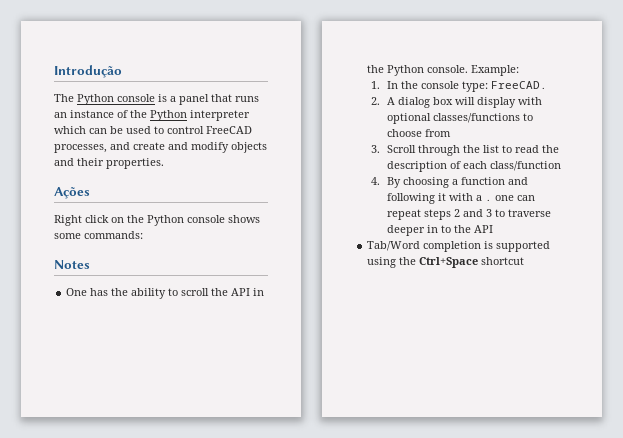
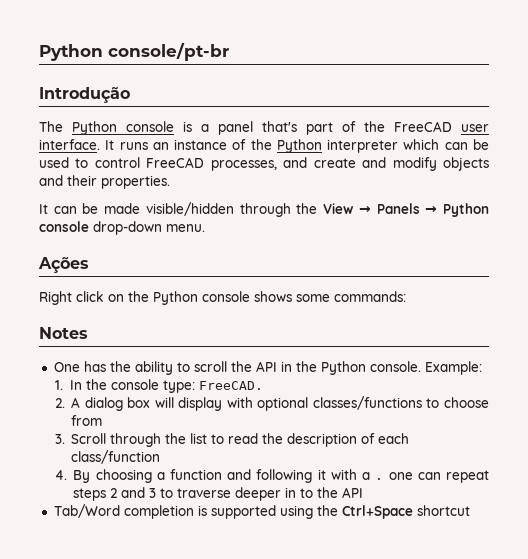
+ Python console/pt-br
- The Python console is a panel that runs an instance of the Python interpreter which can be used to control FreeCAD processes, and create and modify objects and their properties.
+ The Python console is a panel that's part of the FreeCAD user interface. It runs an instance of the Python interpreter which can be used to control FreeCAD processes, and create and modify objects and their properties.
+ It can be made visible/hidden through the View → Panels → Python console drop-down menu.

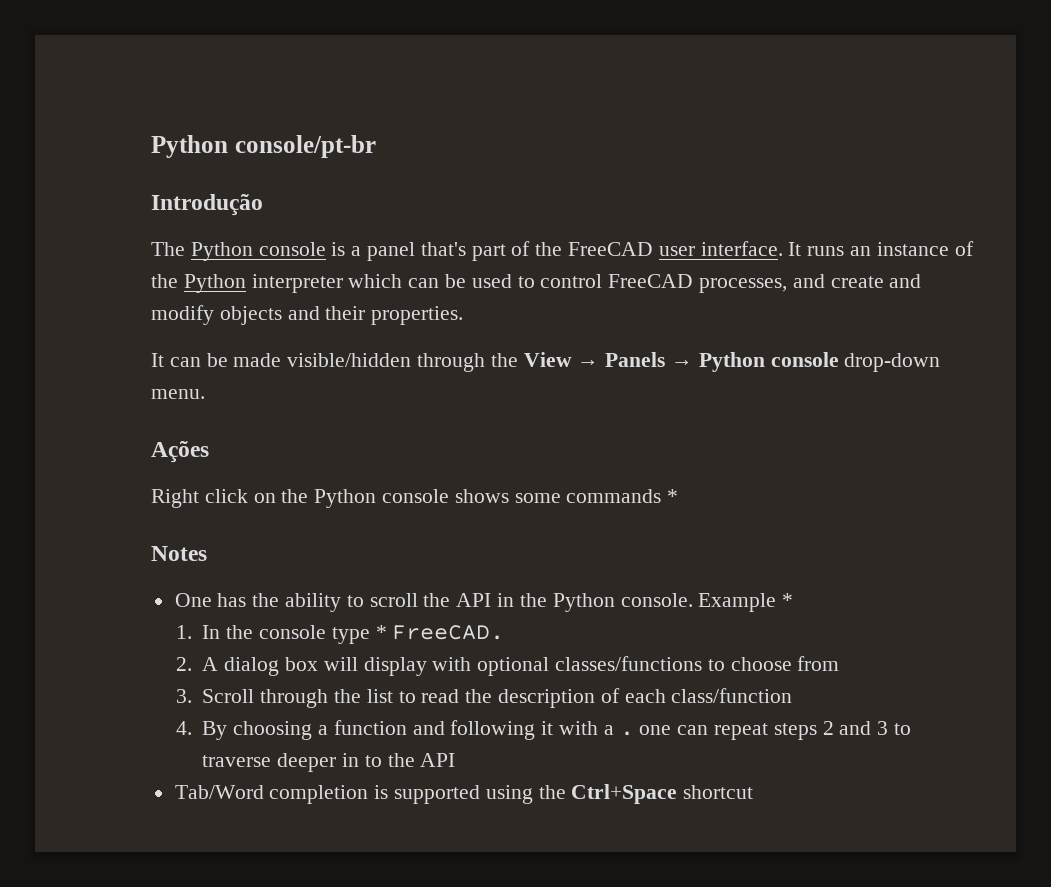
- Right click on the Python console shows some commands:
+ Right click on the Python console shows some commands *
- Example:
+ Example *
- 1. In the console type: FreeCAD.
+ 1. In the console type * FreeCAD.

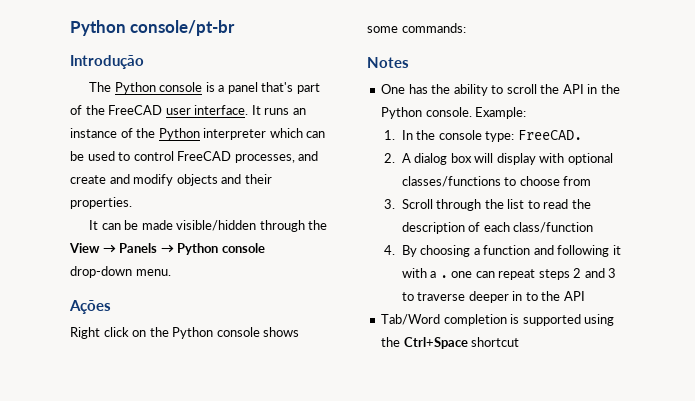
- Right click on the Python console shows some commands *
+ Right click on the Python console shows some commands:
- Example *
+ Example:
- 1. In the console type * FreeCAD.
+ 1. In the console type: FreeCAD.

